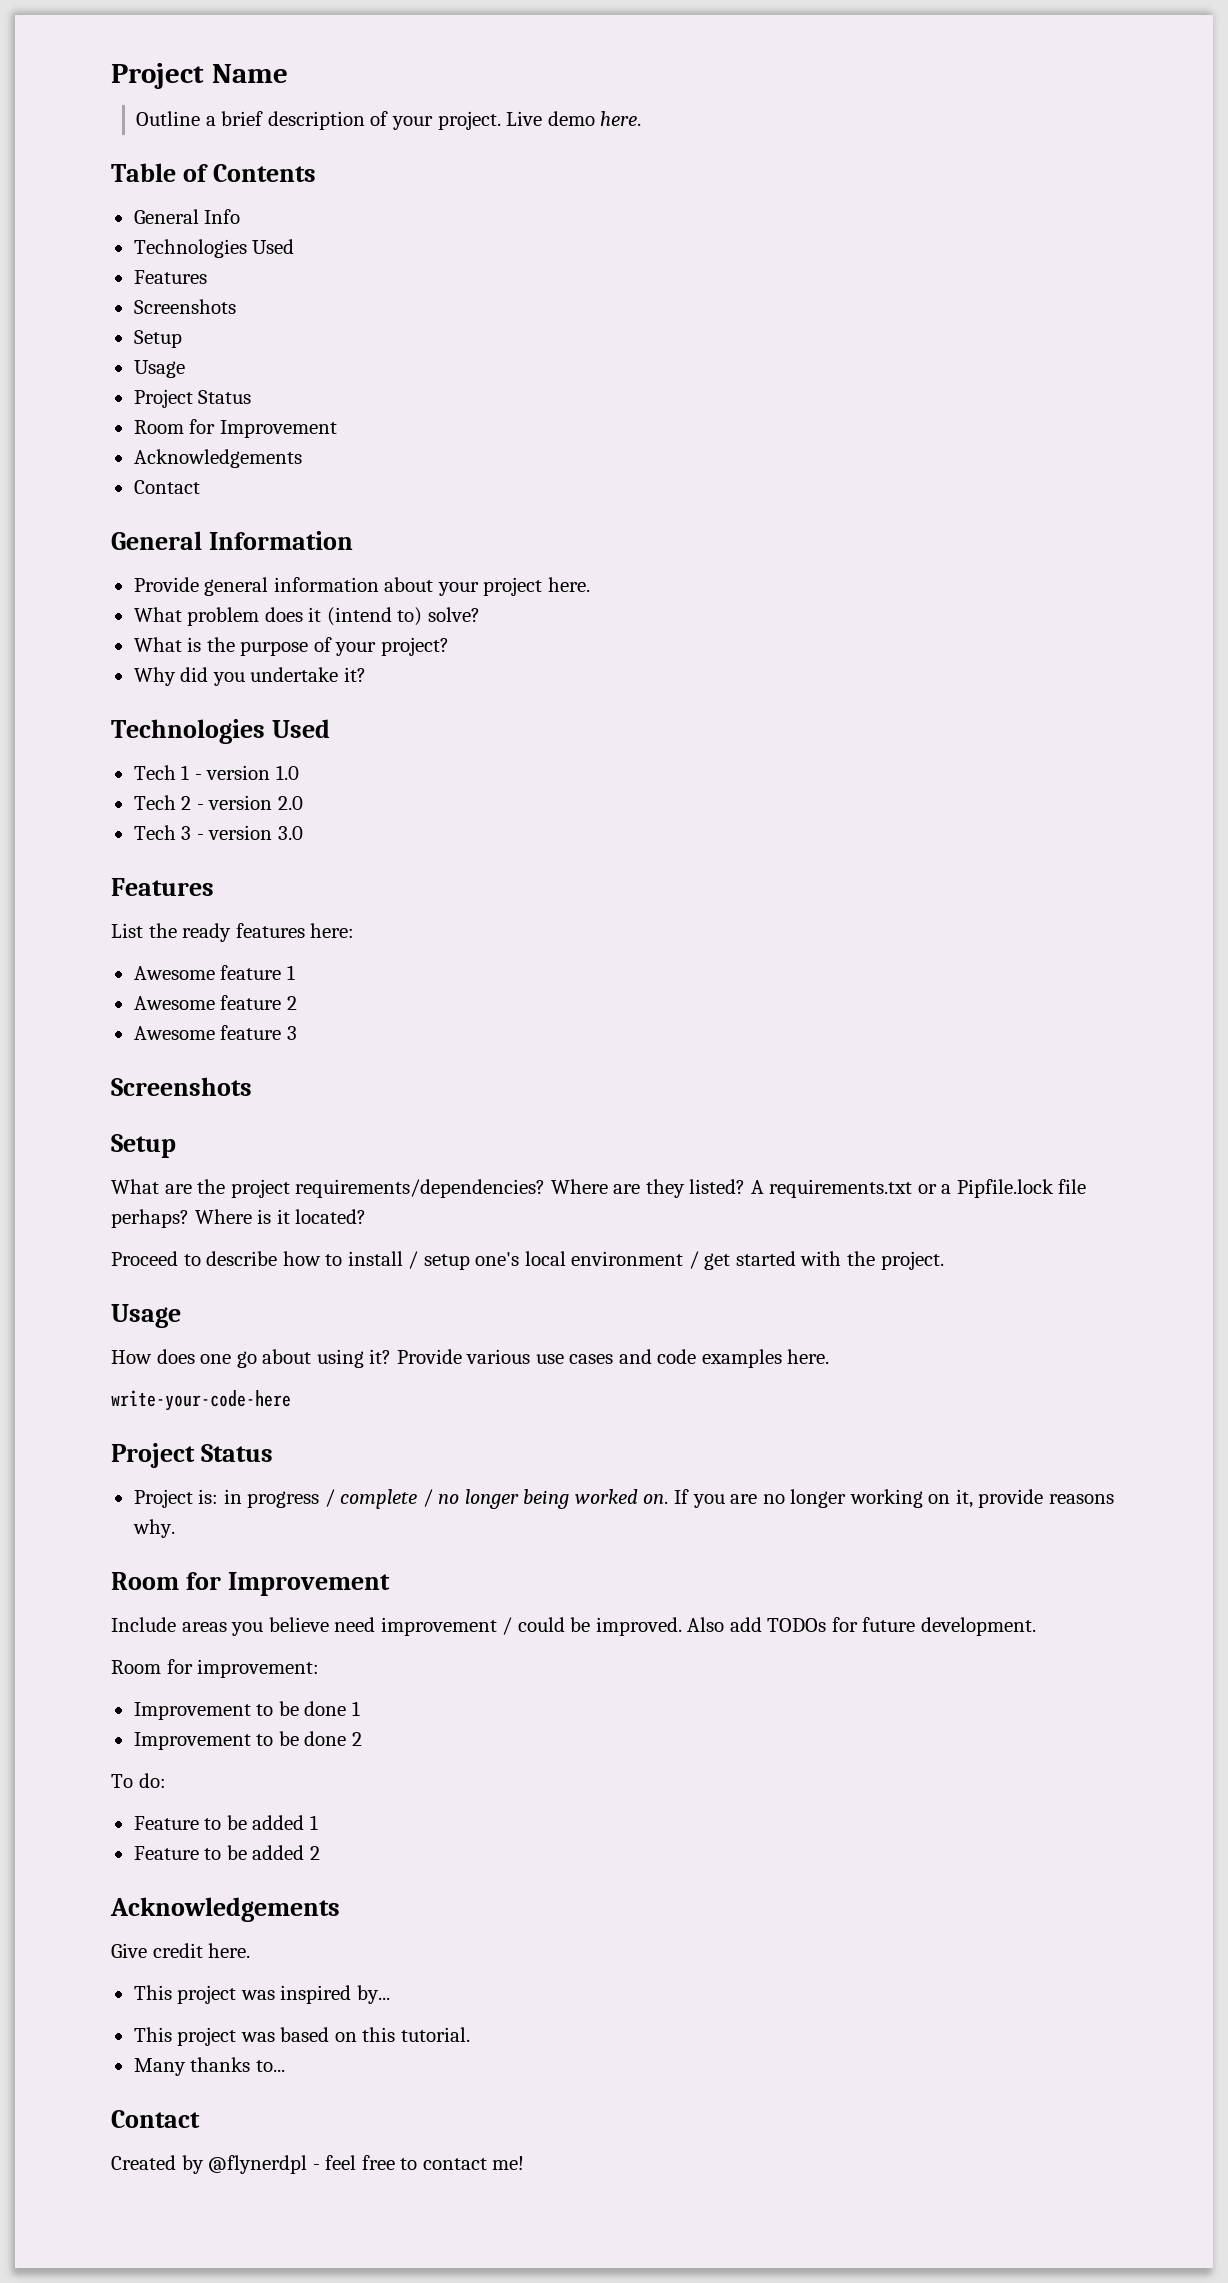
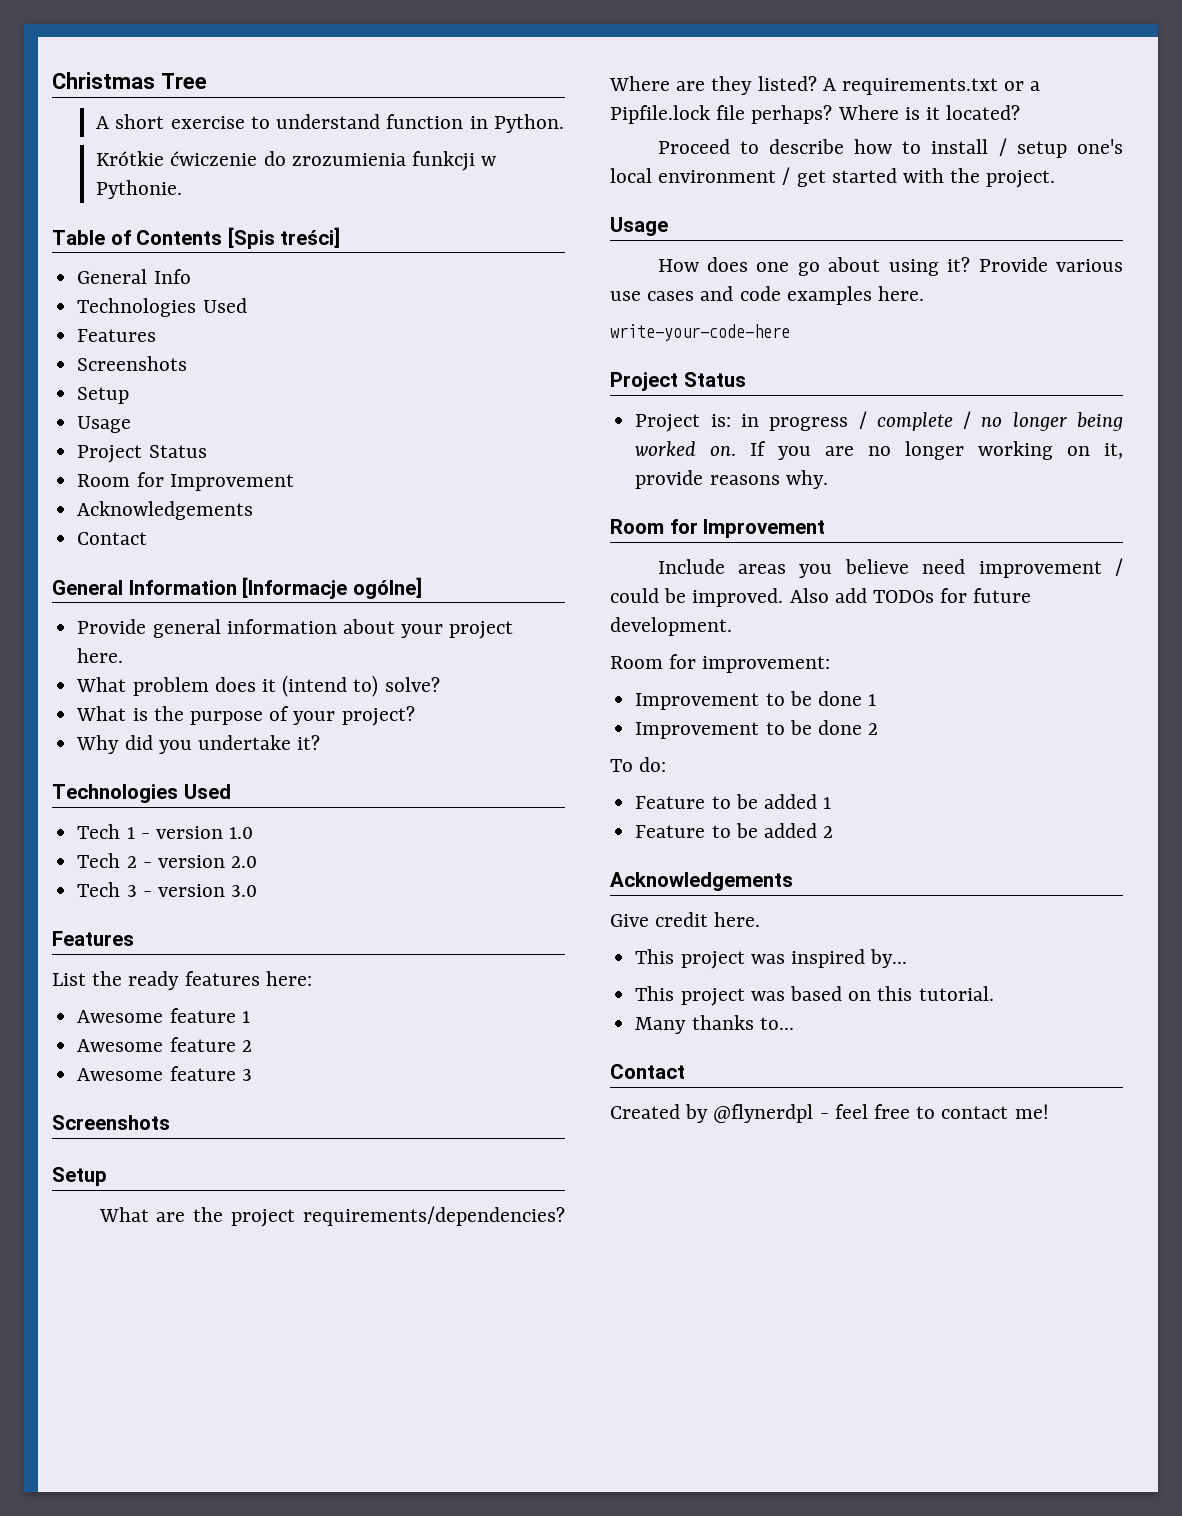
- Project Name
- Outline a brief description of your project. Live demo here.
+ Christmas Tree
+ A short exercise to understand function in Python.
+ Krótkie ćwiczenie do zrozumienia funkcji w Pythonie.
- Table of Contents
+ Table of Contents [Spis treści]
- General Information
+ General Information [Informacje ogólne]

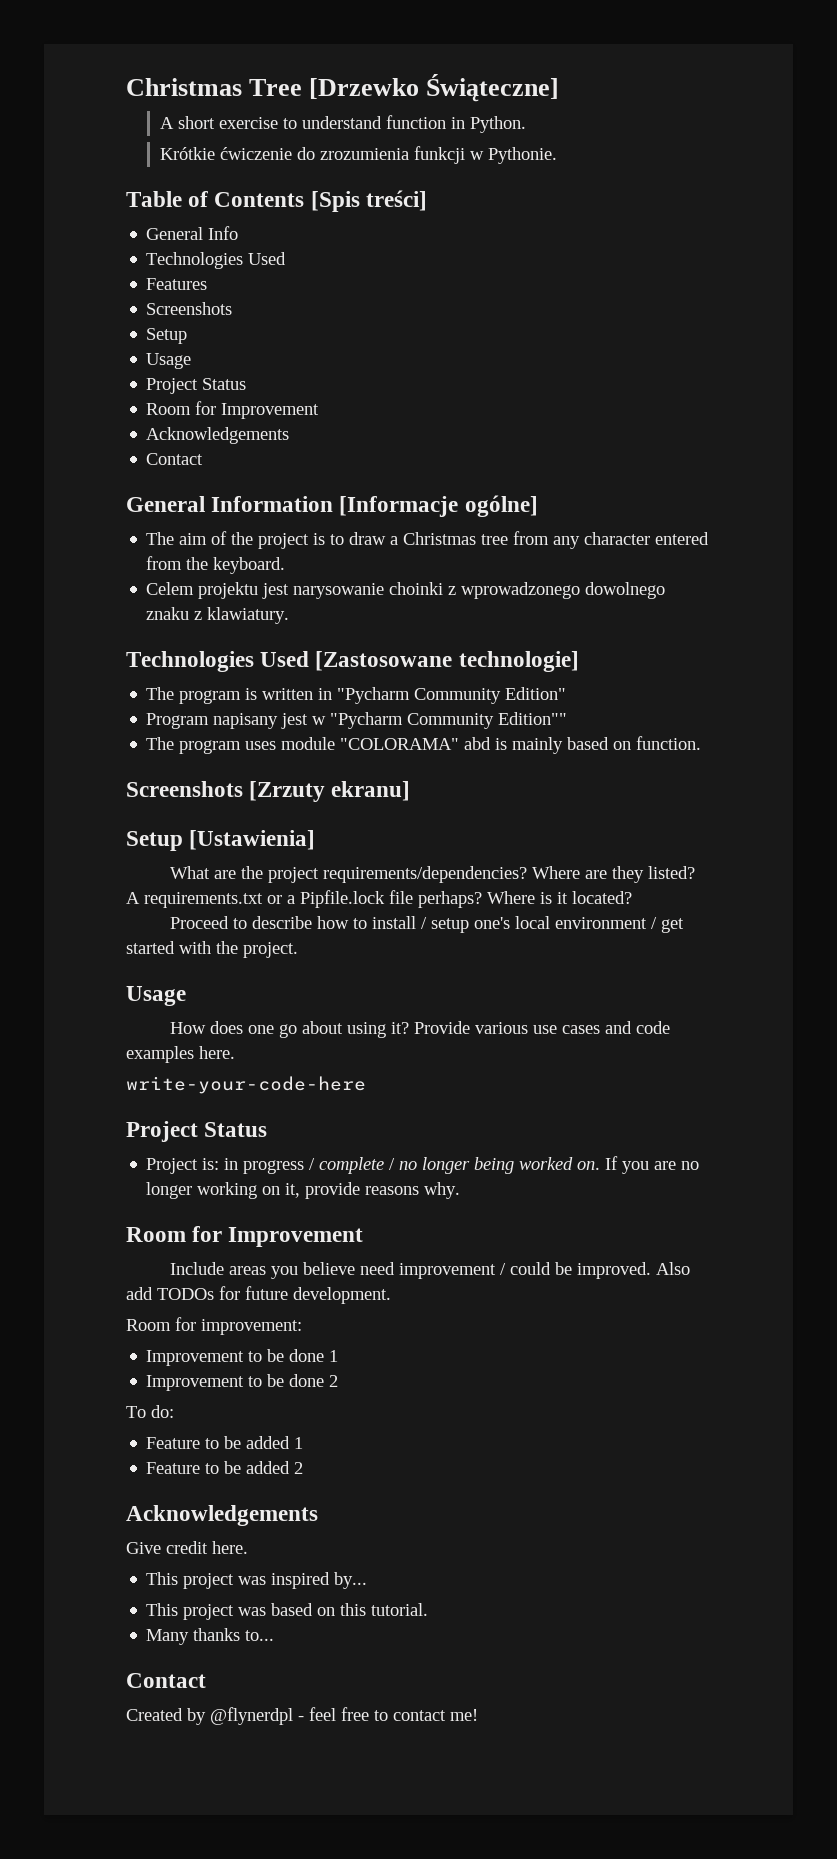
- Christmas Tree
+ Christmas Tree [Drzewko Świąteczne]
- Provide general information about your project here.
- What problem does it (intend to) solve?
- What is the purpose of your project?
- Why did you undertake it?
- Technologies Used
- Tech 1 - version 1.0
- Tech 2 - version 2.0
- Tech 3 - version 3.0
- Features
- List the ready features here:
- Awesome feature 1
- Awesome feature 2
- Awesome feature 3
- Screenshots
- Setup
+ The aim of the project is to draw a Christmas tree from any character entered from the keyboard.
+ Celem projektu jest narysowanie choinki z wprowadzonego dowolnego znaku z klawiatury.
+ Technologies Used [Zastosowane technologie]
+ The program is written in "Pycharm Community Edition"
+ Program napisany jest w "Pycharm Community Edition""
+ The program uses module "COLORAMA" abd is mainly based on function.
+ Screenshots [Zrzuty ekranu]
+ Setup [Ustawienia]

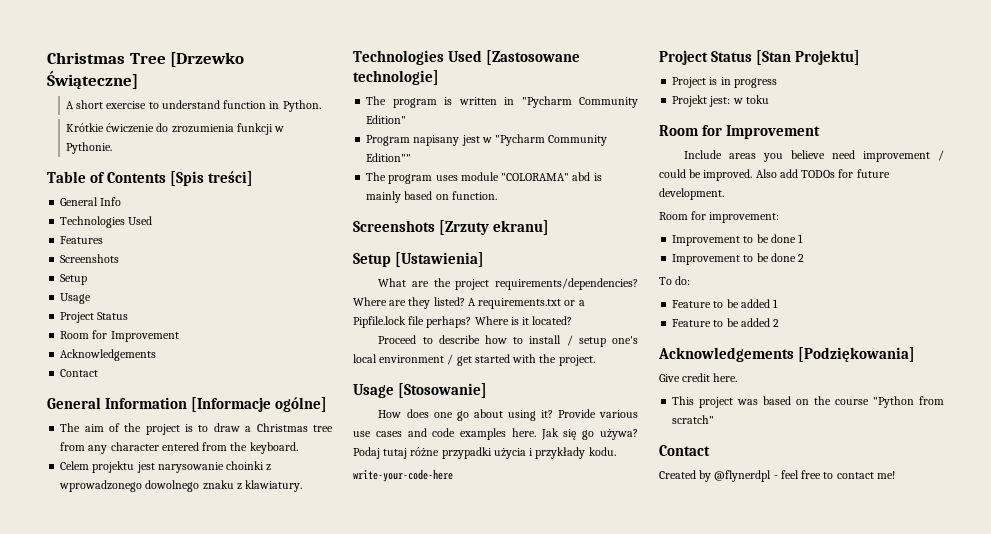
  Proceed to describe how to install / setup one's local environment / get started with the project.
- Usage
+ Usage [Stosowanie]
+ Jak się go używa? Podaj tutaj różne przypadki użycia i przykłady kodu.
  write-your-code-here
- Project Status
- Project is: in progress / complete / no longer being worked on. If you are no longer working on it, provide reasons why.
+ Project Status [Stan Projektu]
+ Project is in progress
+ Projekt jest: w toku
  Feature to be added 2
- Acknowledgements
+ Acknowledgements [Podziękowania]
- This project was inspired by...
- This project was based on this tutorial.
- Many thanks to...
+ This project was based on the course "Python from scratch"

